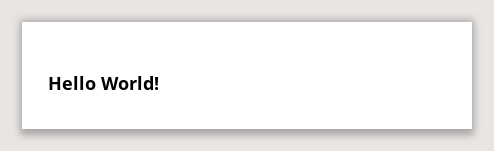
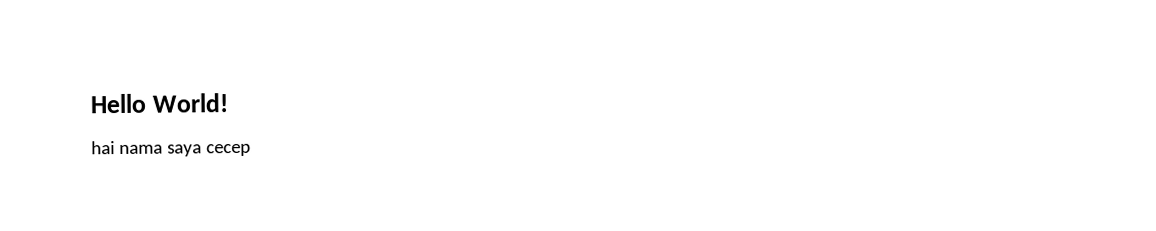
+ hai nama saya cecep

